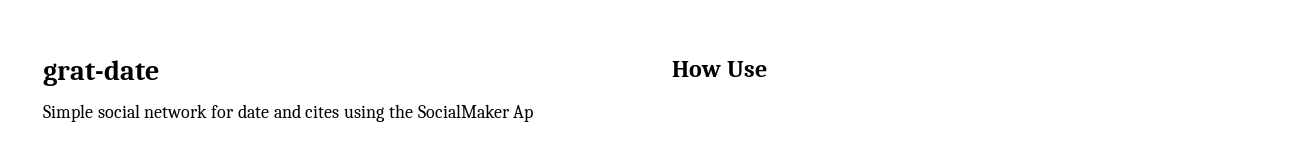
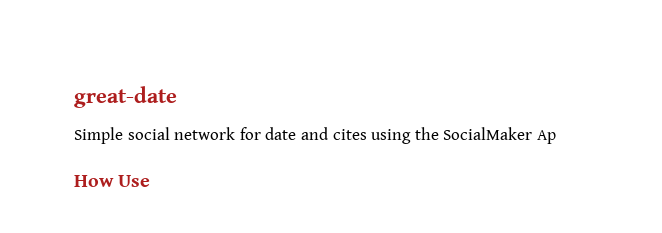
- grat-date
+ great-date

